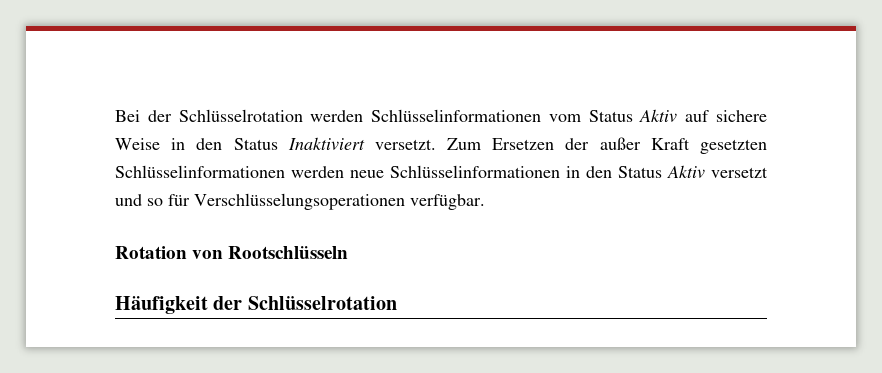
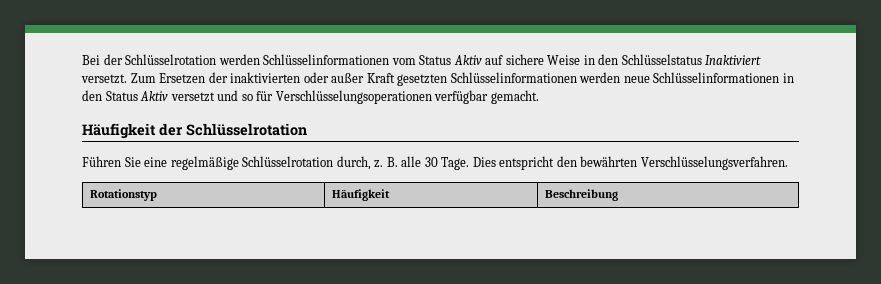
- Bei der Schlüsselrotation werden Schlüsselinformationen vom Status Aktiv auf sichere Weise in den Status Inaktiviert versetzt.
+ Bei der Schlüsselrotation werden Schlüsselinformationen vom Status Aktiv auf sichere Weise in den Schlüsselstatus Inaktiviert versetzt.
- Zum Ersetzen der außer Kraft gesetzten Schlüsselinformationen werden neue Schlüsselinformationen in den Status Aktiv versetzt und so für Verschlüsselungsoperationen verfügbar.
- Rotation von Rootschlüsseln
+ Zum Ersetzen der inaktivierten oder außer Kraft gesetzten Schlüsselinformationen werden neue Schlüsselinformationen in den Status Aktiv versetzt und so für Verschlüsselungsoperationen verfügbar gemacht.
+ Führen Sie eine regelmäßige Schlüsselrotation durch, z. B. alle 30 Tage. Dies entspricht den bewährten Verschlüsselungsverfahren.
+ Rotationstyp | Häufigkeit | Beschreibung

